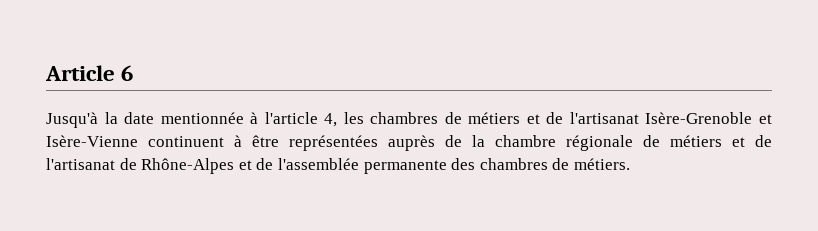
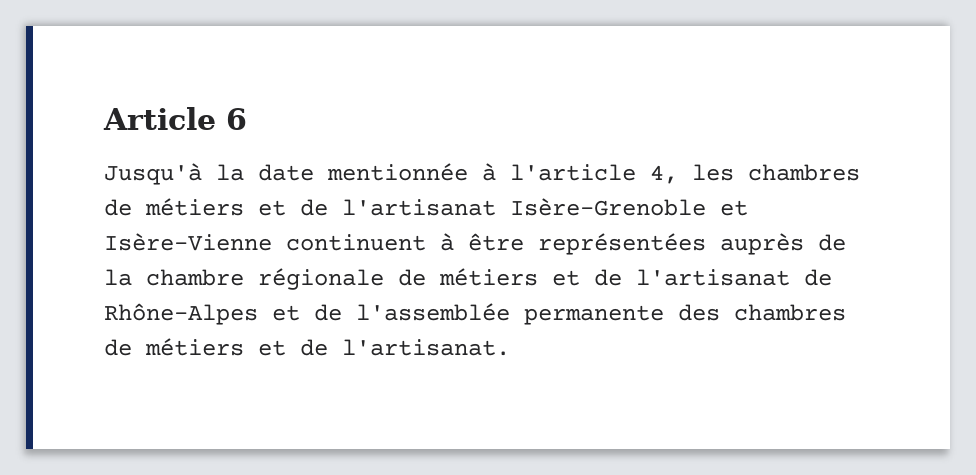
- Jusqu'à la date mentionnée à l'article 4, les chambres de métiers et de l'artisanat Isère-Grenoble et Isère-Vienne continuent à être représentées auprès de la chambre régionale de métiers et de l'artisanat de Rhône-Alpes et de l'assemblée permanente des chambres de métiers.
+ Jusqu'à la date mentionnée à l'article 4, les chambres de métiers et de l'artisanat Isère-Grenoble et Isère-Vienne continuent à être représentées auprès de la chambre régionale de métiers et de l'artisanat de Rhône-Alpes et de l'assemblée permanente des chambres de métiers et de l'artisanat.

